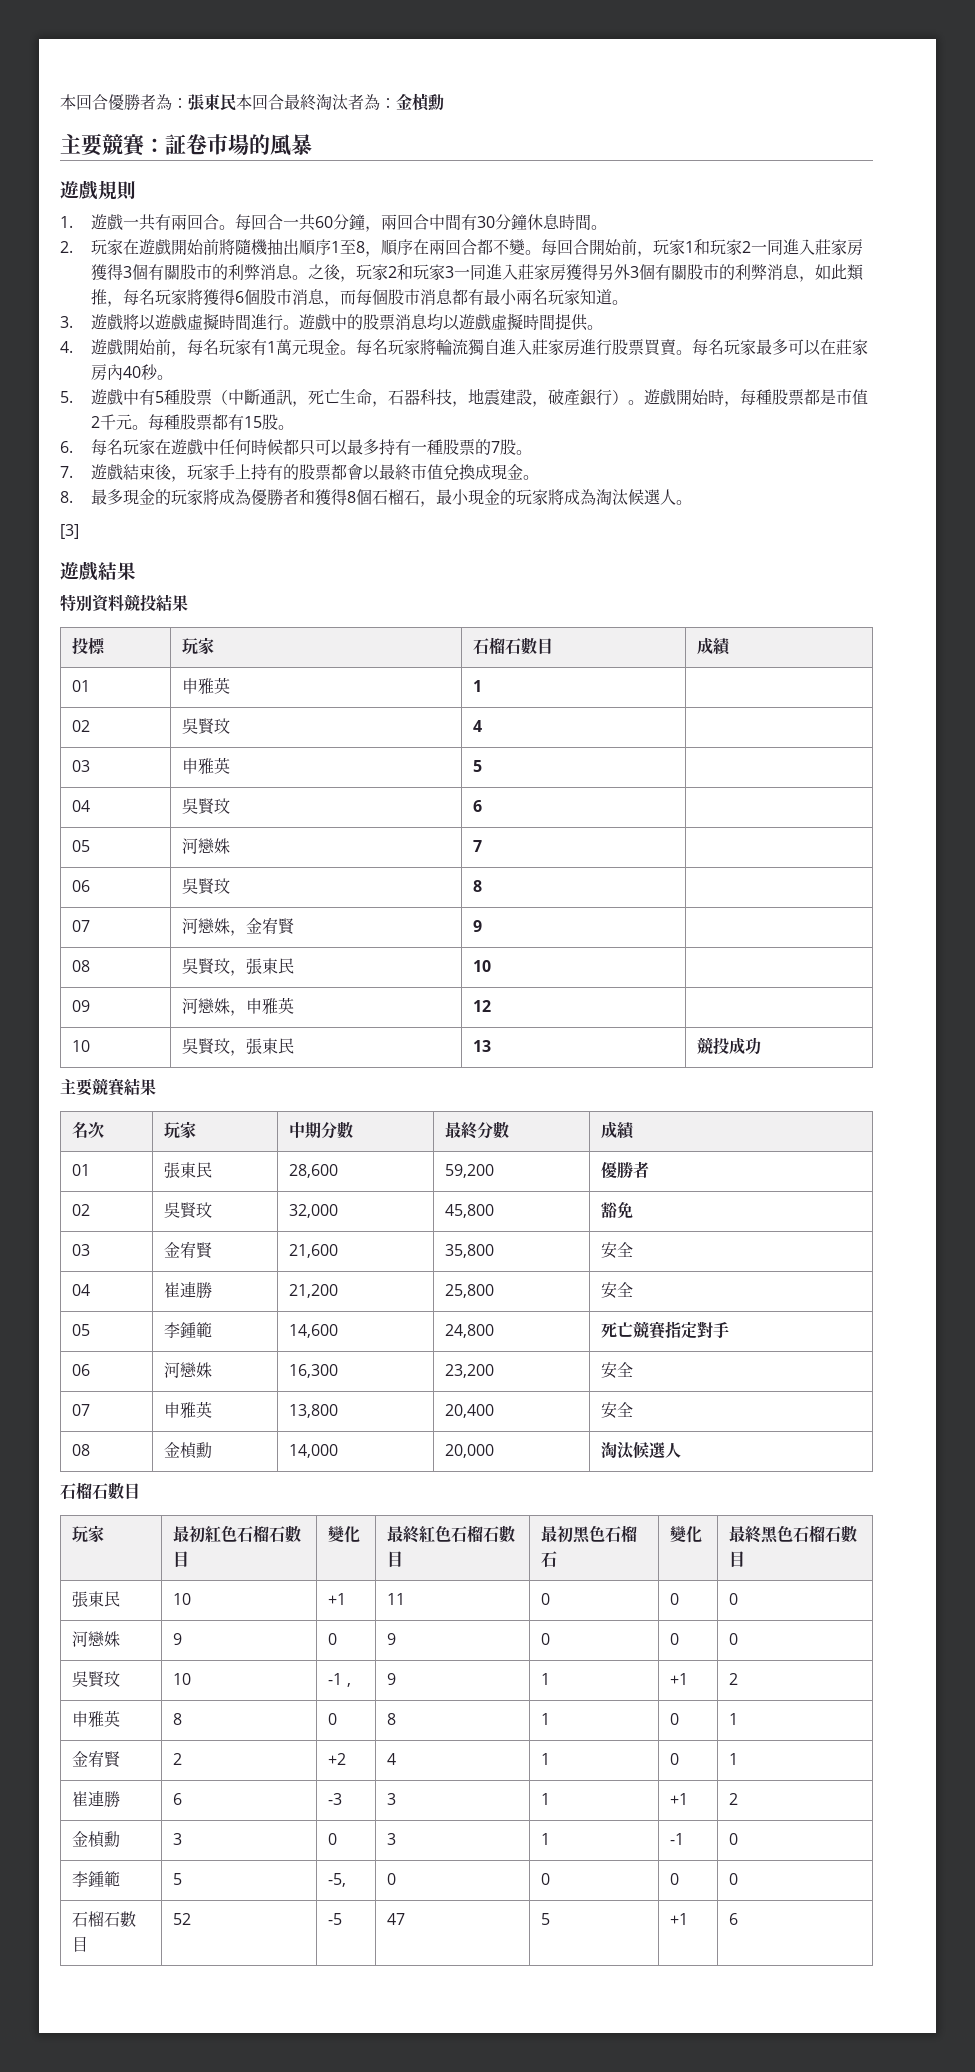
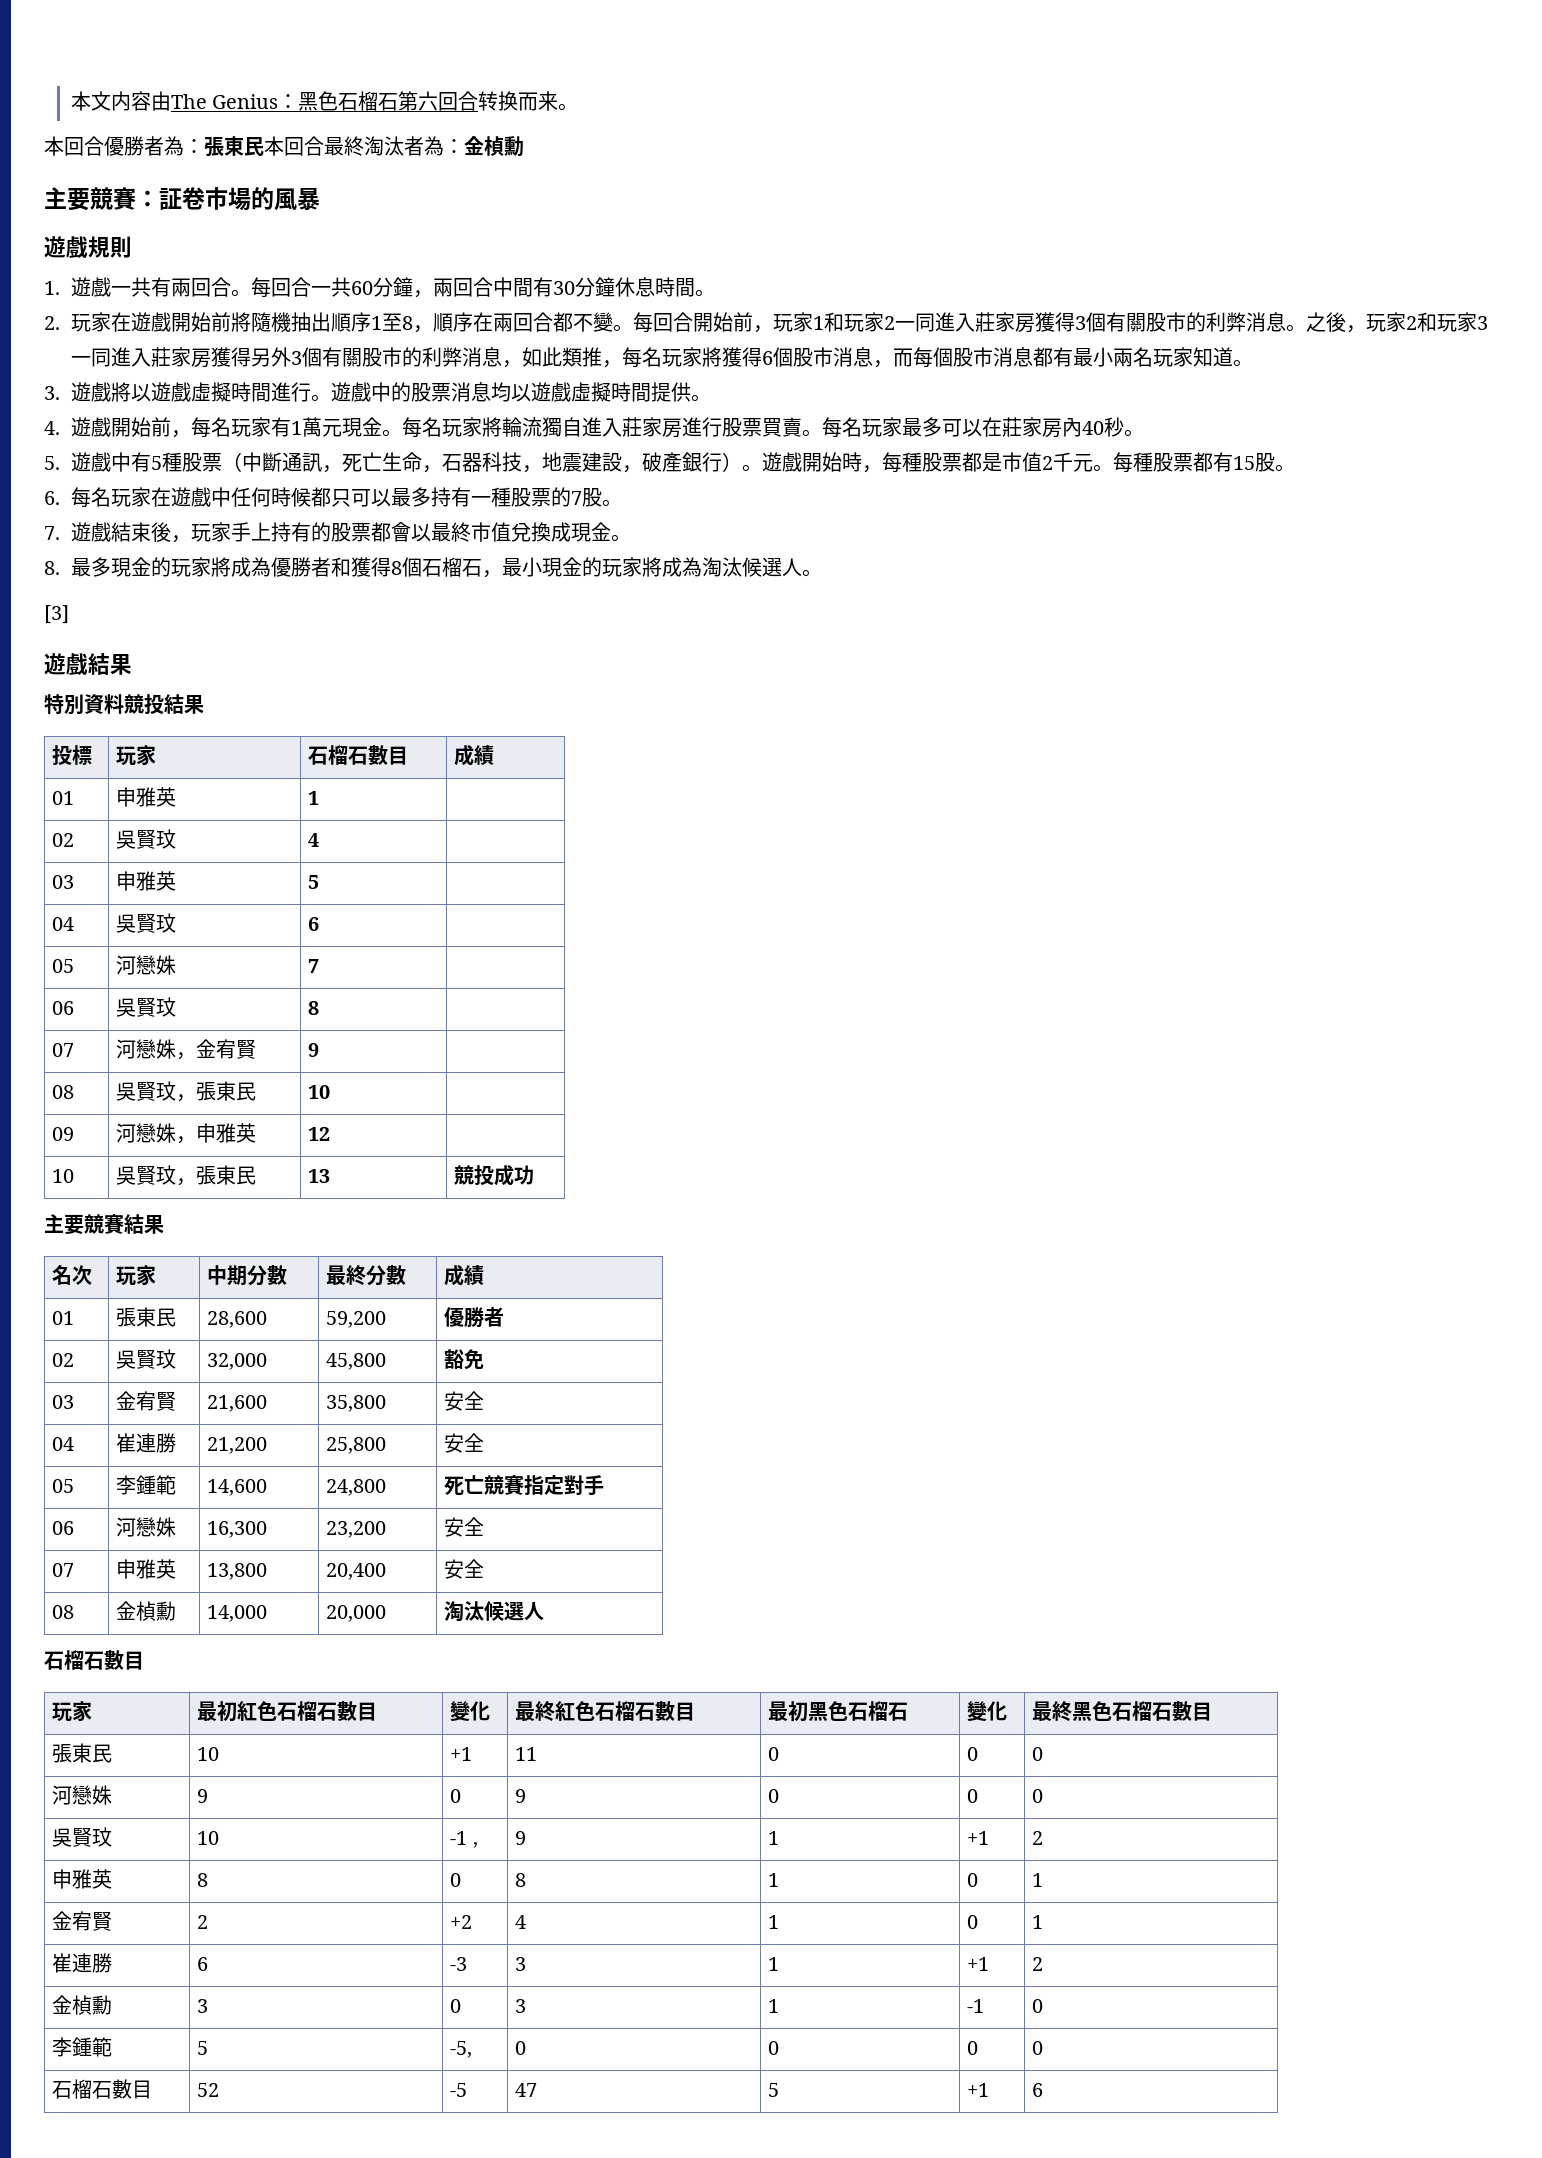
+ 本文内容由The Genius：黑色石榴石第六回合转换而来。

